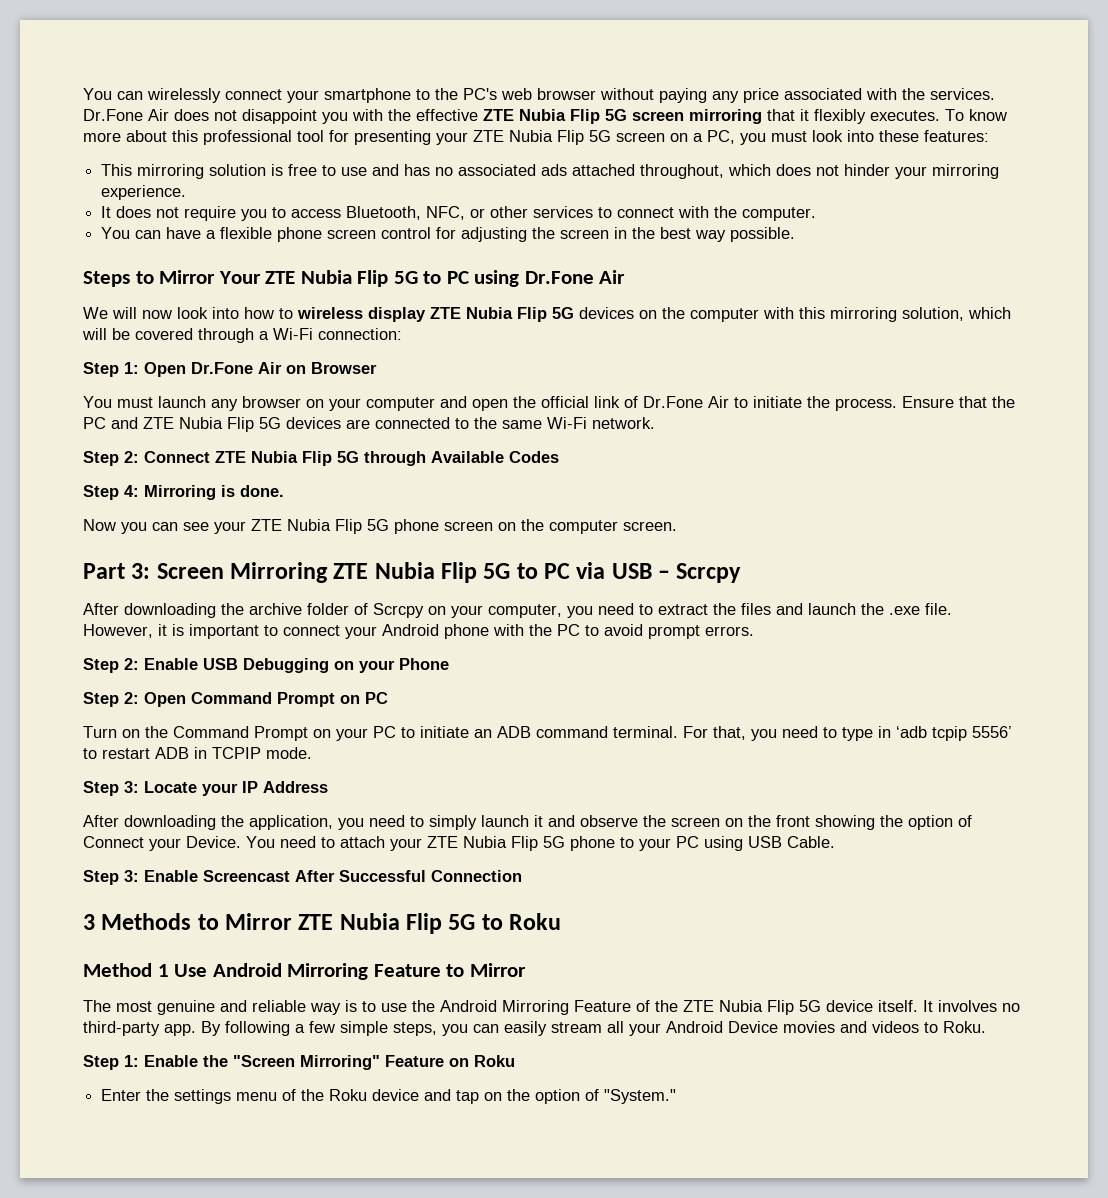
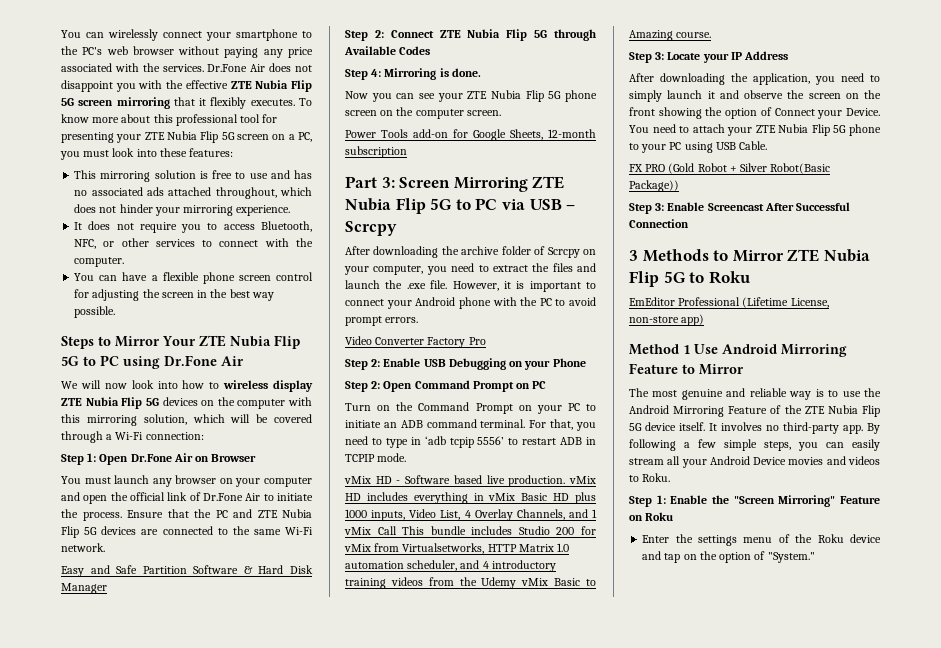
+ Easy and Safe Partition Software & Hard Disk Manager
+ Power Tools add-on for Google Sheets, 12-month subscription
+ Video Converter Factory Pro
+ vMix HD - Software based live production. vMix HD includes everything in vMix Basic HD plus 1000 inputs, Video List, 4 Overlay Channels, and 1 vMix Call This bundle includes Studio 200 for vMix from Virtualsetworks, HTTP Matrix 1.0 automation scheduler, and 4 introductory training videos from the Udemy vMix Basic to Amazing course.
+ FX PRO (Gold Robot + Silver Robot(Basic Package))
+ EmEditor Professional (Lifetime License, non-store app)

